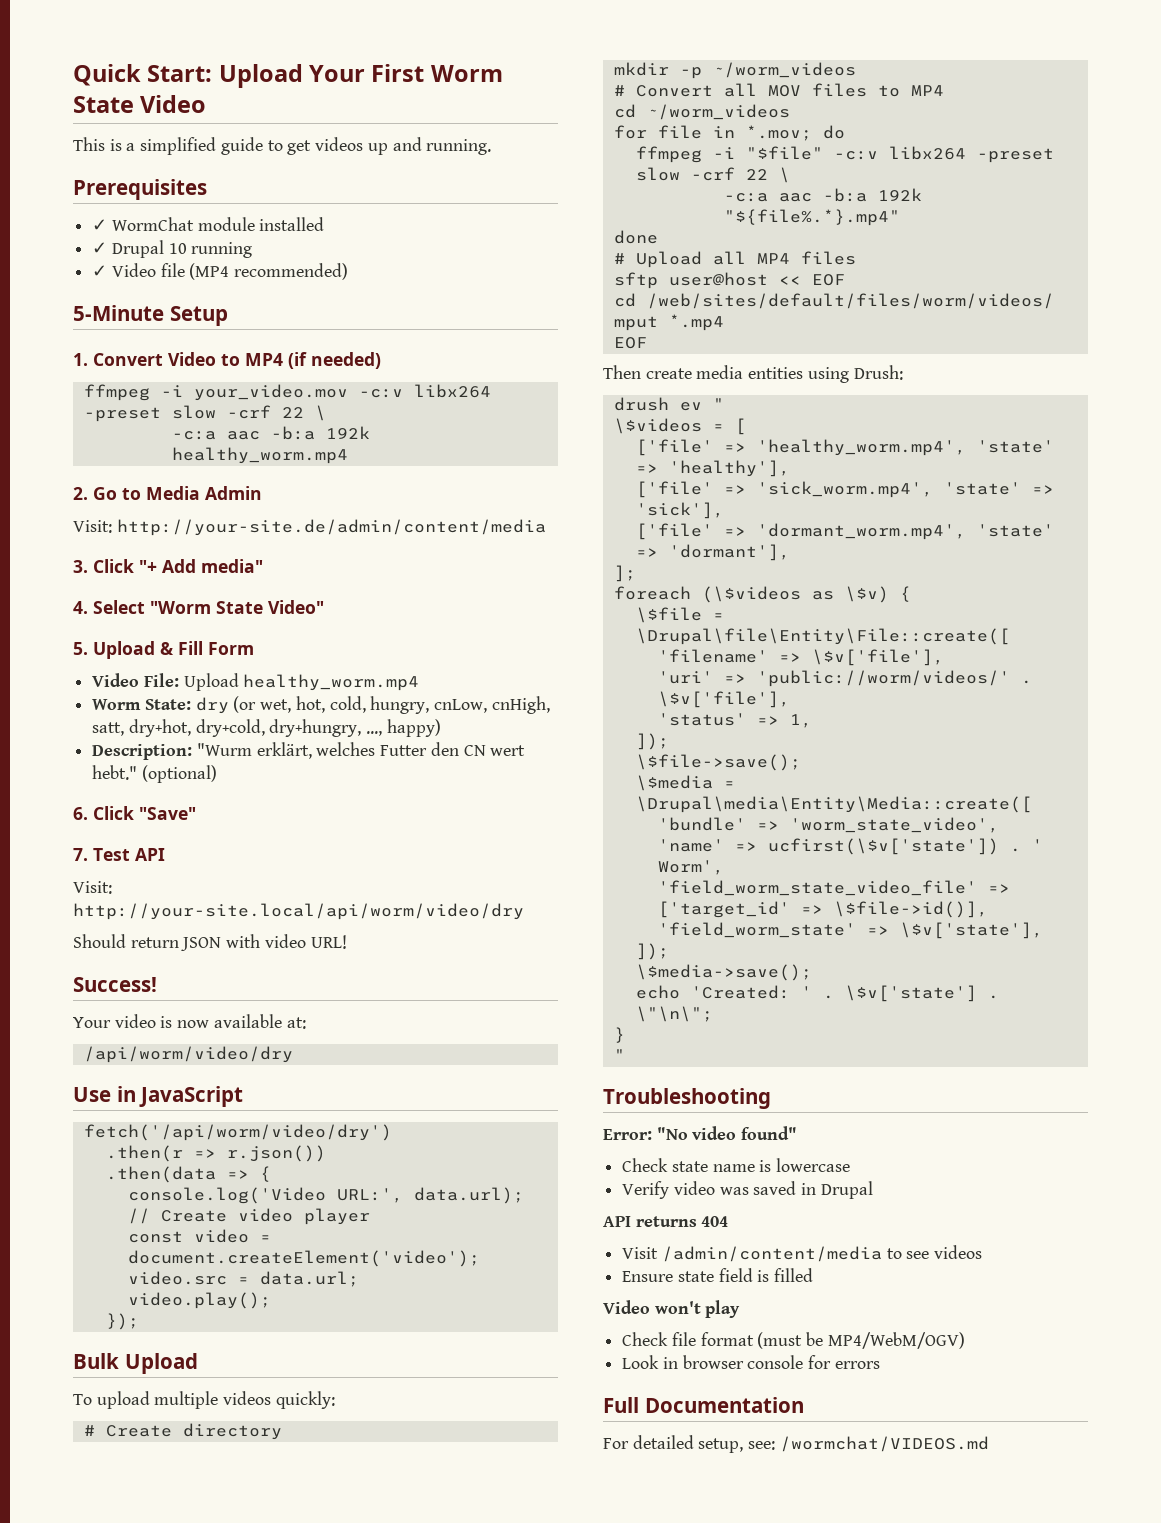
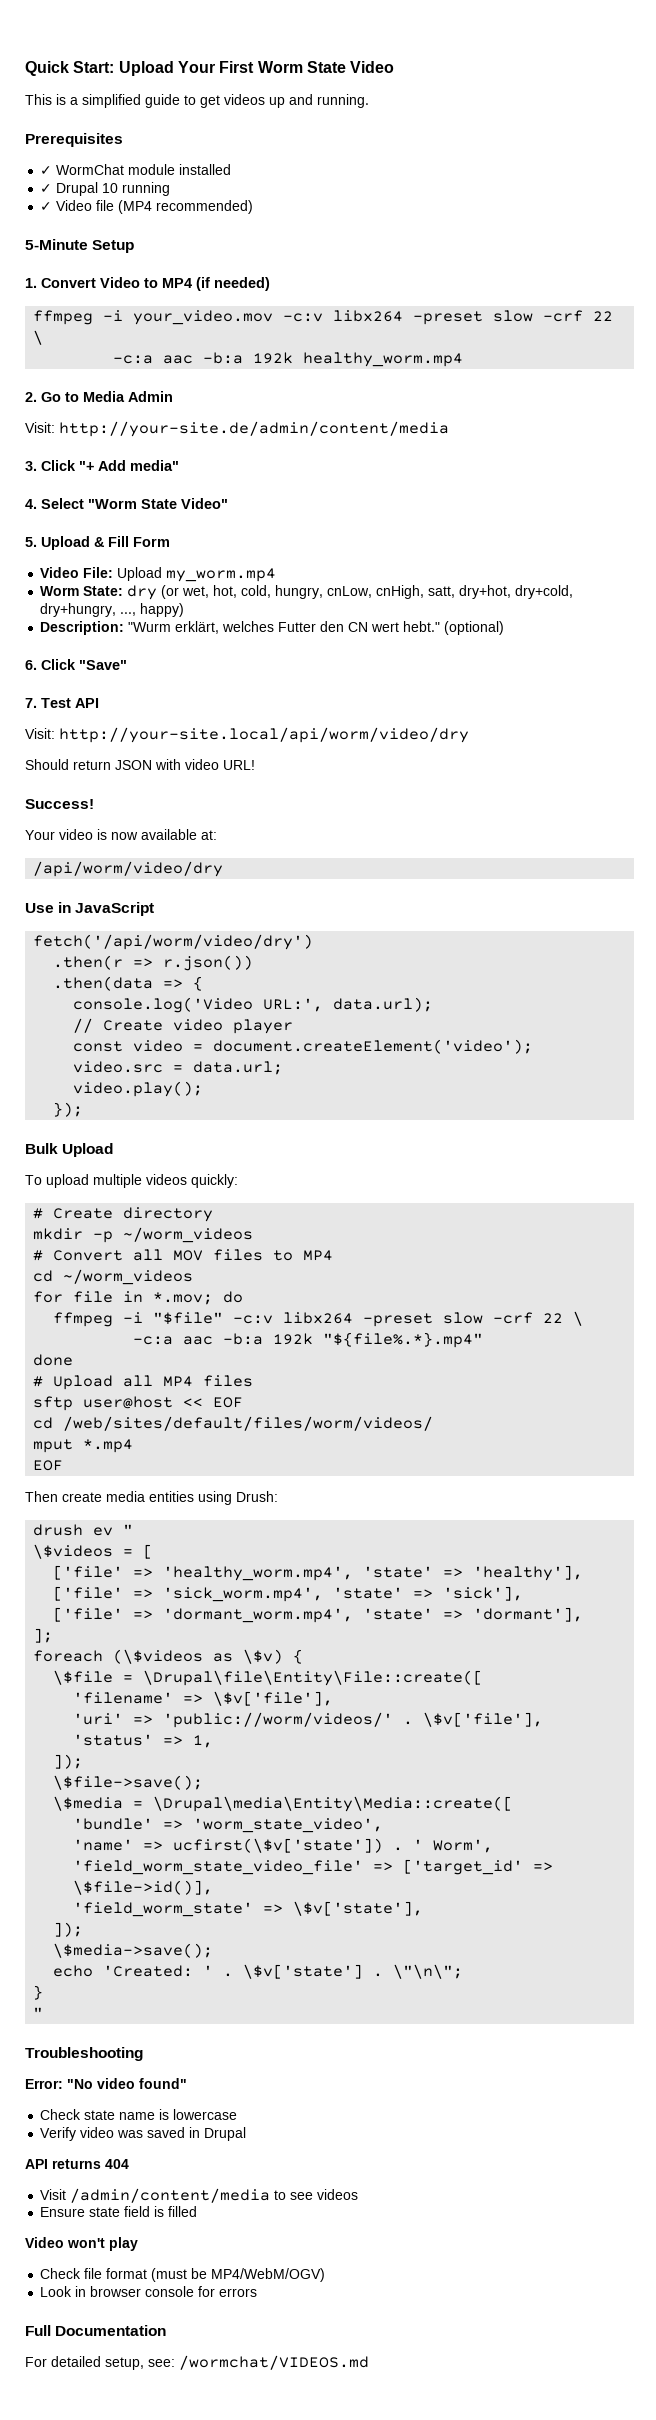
- Video File: Upload healthy_worm.mp4
+ Video File: Upload my_worm.mp4

